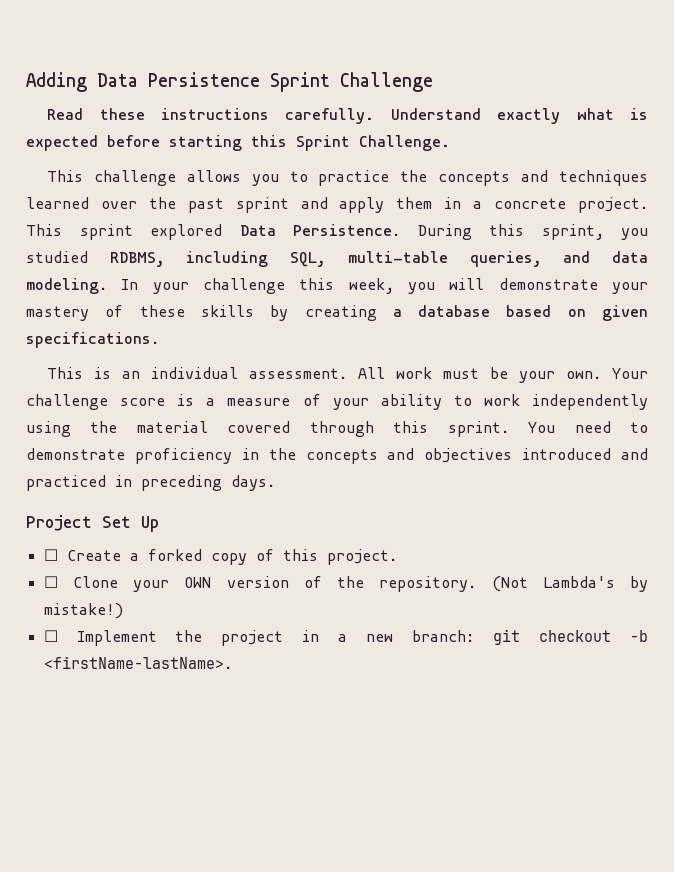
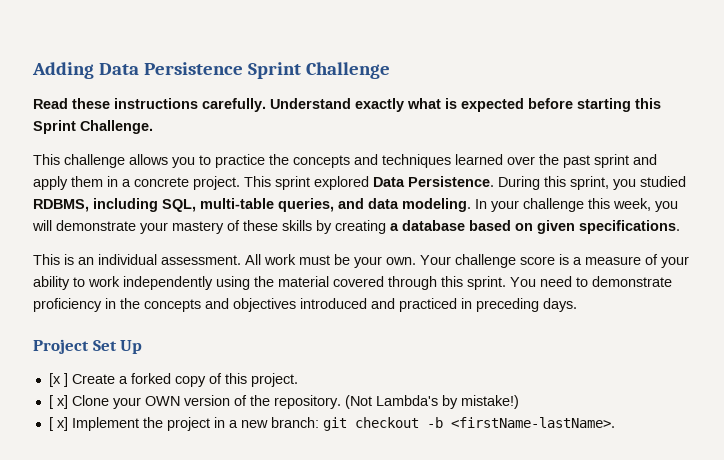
- ☐ Create a forked copy of this project.
+ [x ] Create a forked copy of this project.
- ☐ Clone your OWN version of the repository.
+ [ x] Clone your OWN version of the repository.
- ☐ Implement the project in a new branch: git checkout -b <firstName-lastName>.
+ [ x] Implement the project in a new branch: git checkout -b <firstName-lastName>.

